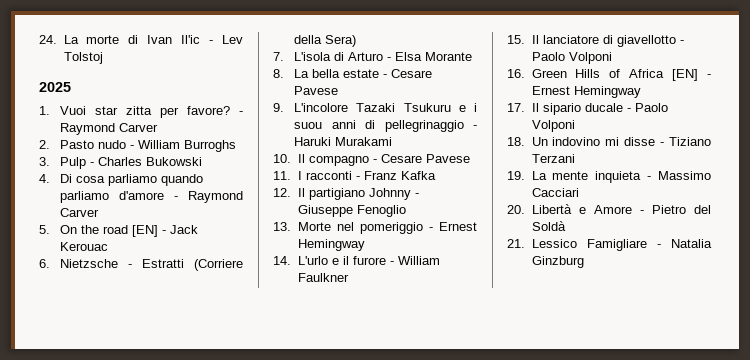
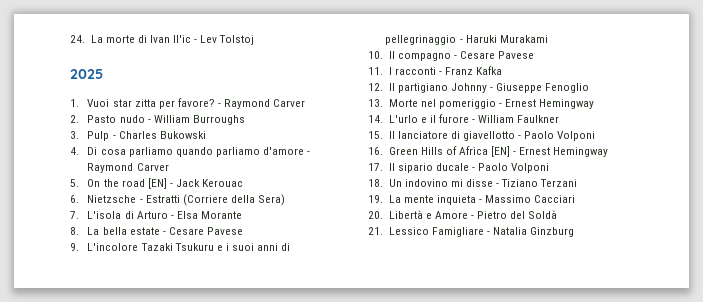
- 2. Pasto nudo - William Burroghs
+ 2. Pasto nudo - William Burroughs
- 9. L'incolore Tazaki Tsukuru e i suou anni di pellegrinaggio - Haruki Murakami
+ 9. L'incolore Tazaki Tsukuru e i suoi anni di pellegrinaggio - Haruki Murakami

